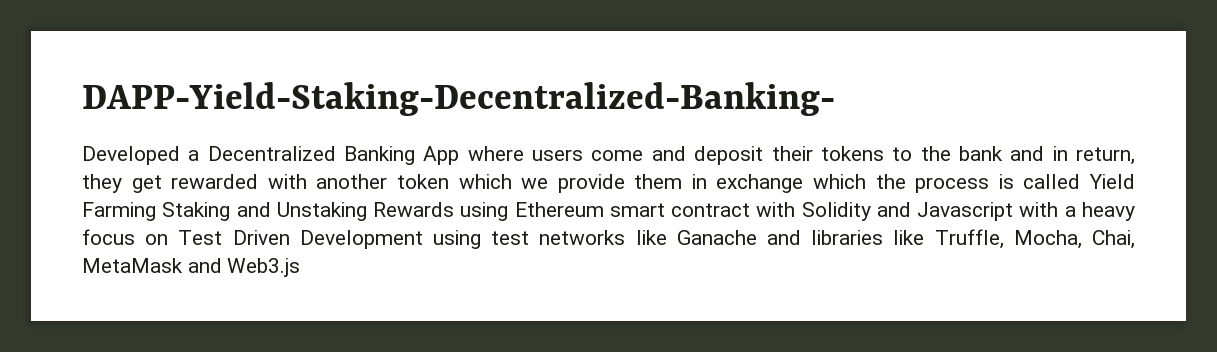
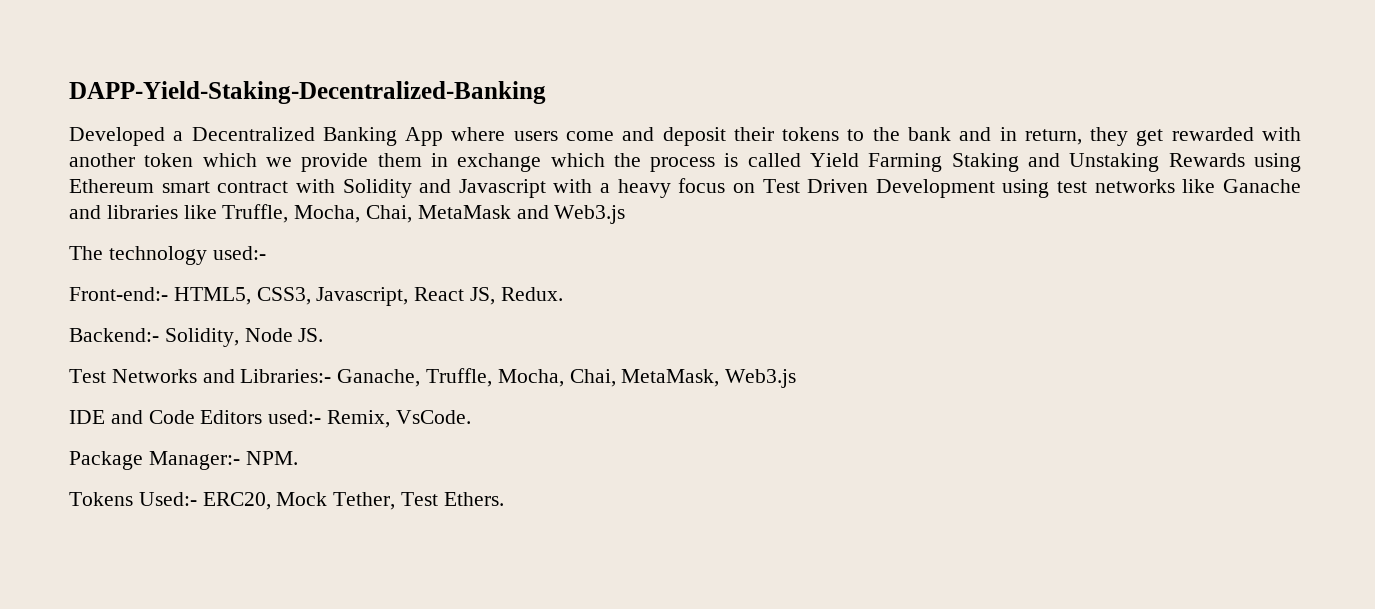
- DAPP-Yield-Staking-Decentralized-Banking-
+ DAPP-Yield-Staking-Decentralized-Banking
+ The technology used:-
+ Front-end:- HTML5, CSS3, Javascript, React JS, Redux.
+ Backend:- Solidity, Node JS.
+ Test Networks and Libraries:- Ganache, Truffle, Mocha, Chai, MetaMask, Web3.js
+ IDE and Code Editors used:- Remix, VsCode.
+ Package Manager:- NPM.
+ Tokens Used:- ERC20, Mock Tether, Test Ethers.

